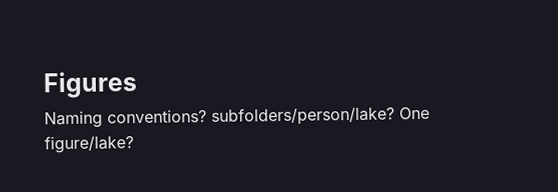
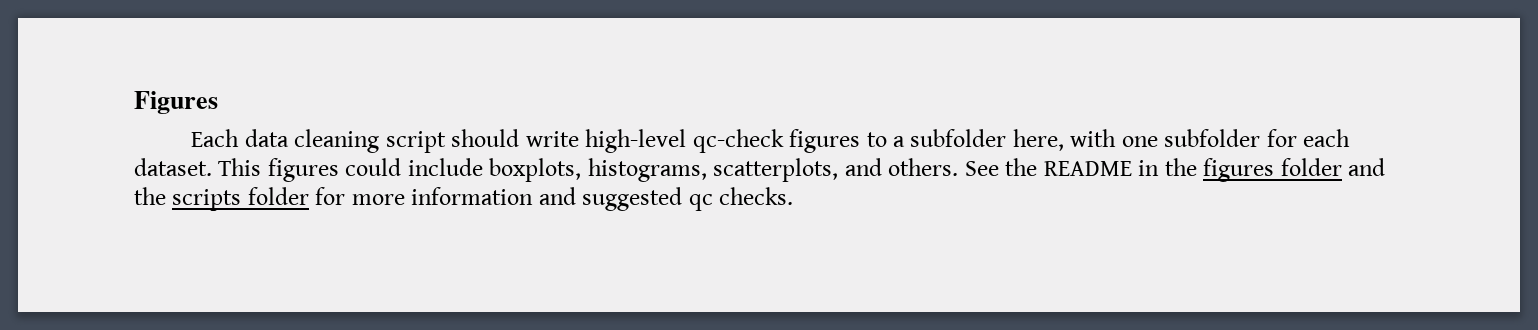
- Naming conventions? subfolders/person/lake? One figure/lake?
+ Each data cleaning script should write high-level qc-check figures to a subfolder here, with one subfolder for each dataset. This figures could include boxplots, histograms, scatterplots, and others. See the README in the figures folder and the scripts folder for more information and suggested qc checks.

